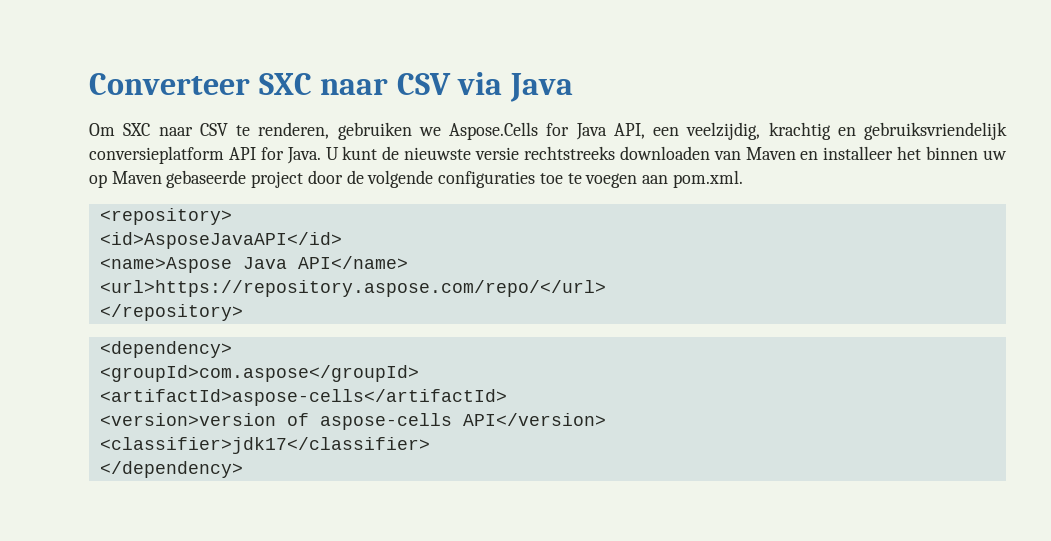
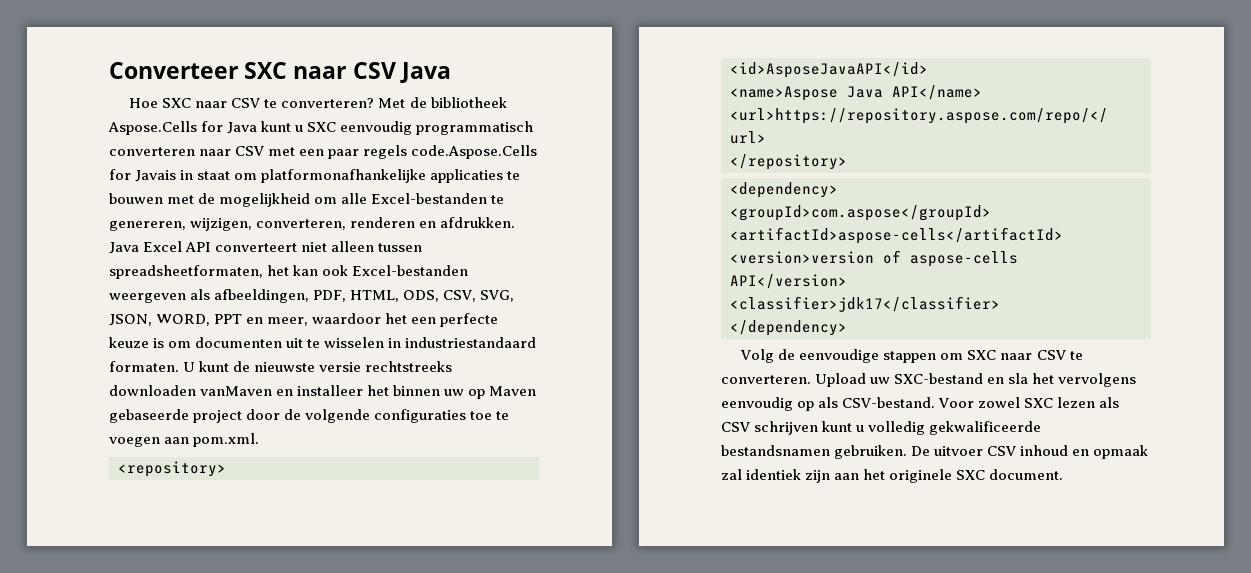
- Converteer SXC naar CSV via Java
+ Converteer SXC naar CSV Java
- Om SXC naar CSV te renderen, gebruiken we Aspose.Cells for Java API, een veelzijdig, krachtig en gebruiksvriendelijk conversieplatform API for Java.
+ Hoe SXC naar CSV te converteren? Met de bibliotheek Aspose.Cells for Java kunt u SXC eenvoudig programmatisch converteren naar CSV met een paar regels code.Aspose.Cells for Javais in staat om platformonafhankelijke applicaties te bouwen met de mogelijkheid om alle Excel-bestanden te genereren, wijzigen, converteren, renderen en afdrukken. Java Excel API converteert niet alleen tussen spreadsheetformaten, het kan ook Excel-bestanden weergeven als afbeeldingen, PDF, HTML, ODS, CSV, SVG, JSON, WORD, PPT en meer, waardoor het een perfecte keuze is om documenten uit te wisselen in industriestandaard formaten.
- U kunt de nieuwste versie rechtstreeks downloaden van Maven en installeer het binnen uw op Maven gebaseerde project door de volgende configuraties toe te voegen aan pom.xml.
+ U kunt de nieuwste versie rechtstreeks downloaden vanMaven en installeer het binnen uw op Maven gebaseerde project door de volgende configuraties toe te voegen aan pom.xml.
+ Volg de eenvoudige stappen om SXC naar CSV te converteren. Upload uw SXC-bestand en sla het vervolgens eenvoudig op als CSV-bestand. Voor zowel SXC lezen als CSV schrijven kunt u volledig gekwalificeerde bestandsnamen gebruiken. De uitvoer CSV inhoud en opmaak zal identiek zijn aan het originele SXC document.

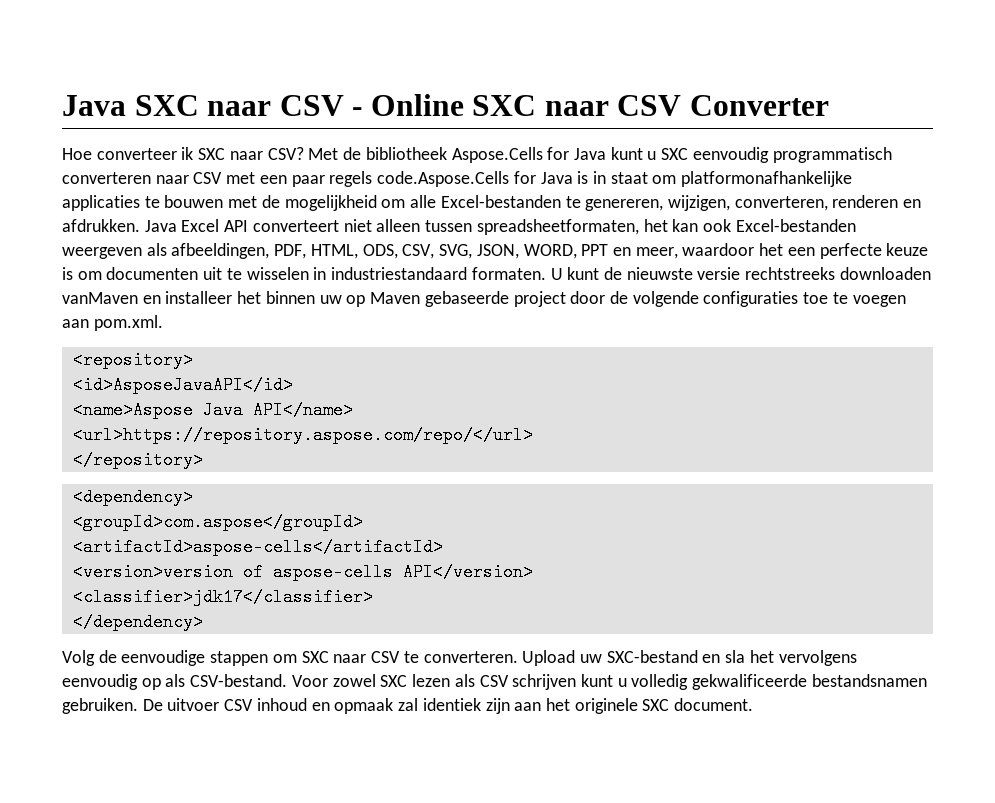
- Converteer SXC naar CSV Java
- Hoe SXC naar CSV te converteren?
+ Java SXC naar CSV - Online SXC naar CSV Converter
+ Hoe converteer ik SXC naar CSV?
- Met de bibliotheek Aspose.Cells for Java kunt u SXC eenvoudig programmatisch converteren naar CSV met een paar regels code.Aspose.Cells for Javais in staat om platformonafhankelijke applicaties te bouwen met de mogelijkheid om alle Excel-bestanden te genereren, wijzigen, converteren, renderen en afdrukken.
+ Met de bibliotheek Aspose.Cells for Java kunt u SXC eenvoudig programmatisch converteren naar CSV met een paar regels code.Aspose.Cells for Java is in staat om platformonafhankelijke applicaties te bouwen met de mogelijkheid om alle Excel-bestanden te genereren, wijzigen, converteren, renderen en afdrukken.

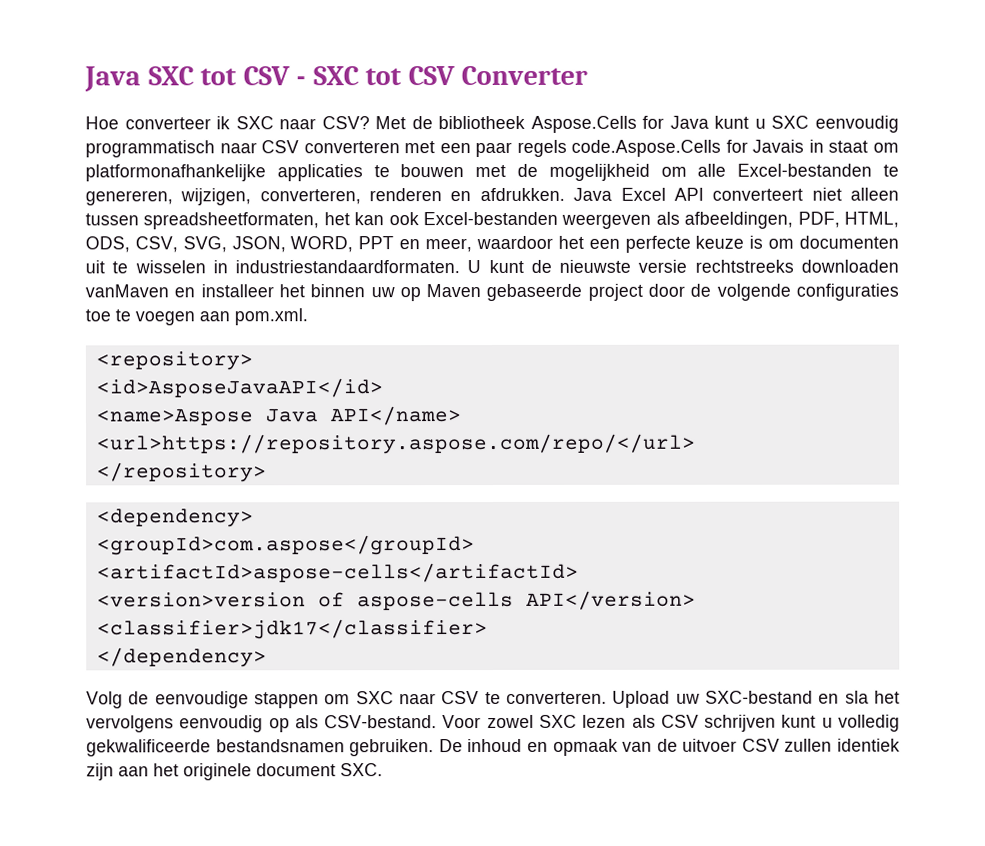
- Java SXC naar CSV - Online SXC naar CSV Converter
+ Java SXC tot CSV - SXC tot CSV Converter
- Met de bibliotheek Aspose.Cells for Java kunt u SXC eenvoudig programmatisch converteren naar CSV met een paar regels code.Aspose.Cells for Java is in staat om platformonafhankelijke applicaties te bouwen met de mogelijkheid om alle Excel-bestanden te genereren, wijzigen, converteren, renderen en afdrukken.
+ Met de bibliotheek Aspose.Cells for Java kunt u SXC eenvoudig programmatisch naar CSV converteren met een paar regels code.Aspose.Cells for Javais in staat om platformonafhankelijke applicaties te bouwen met de mogelijkheid om alle Excel-bestanden te genereren, wijzigen, converteren, renderen en afdrukken.
- Java Excel API converteert niet alleen tussen spreadsheetformaten, het kan ook Excel-bestanden weergeven als afbeeldingen, PDF, HTML, ODS, CSV, SVG, JSON, WORD, PPT en meer, waardoor het een perfecte keuze is om documenten uit te wisselen in industriestandaard formaten.
+ Java Excel API converteert niet alleen tussen spreadsheetformaten, het kan ook Excel-bestanden weergeven als afbeeldingen, PDF, HTML, ODS, CSV, SVG, JSON, WORD, PPT en meer, waardoor het een perfecte keuze is om documenten uit te wisselen in industriestandaardformaten.
- De uitvoer CSV inhoud en opmaak zal identiek zijn aan het originele SXC document.
+ De inhoud en opmaak van de uitvoer CSV zullen identiek zijn aan het originele document SXC.

